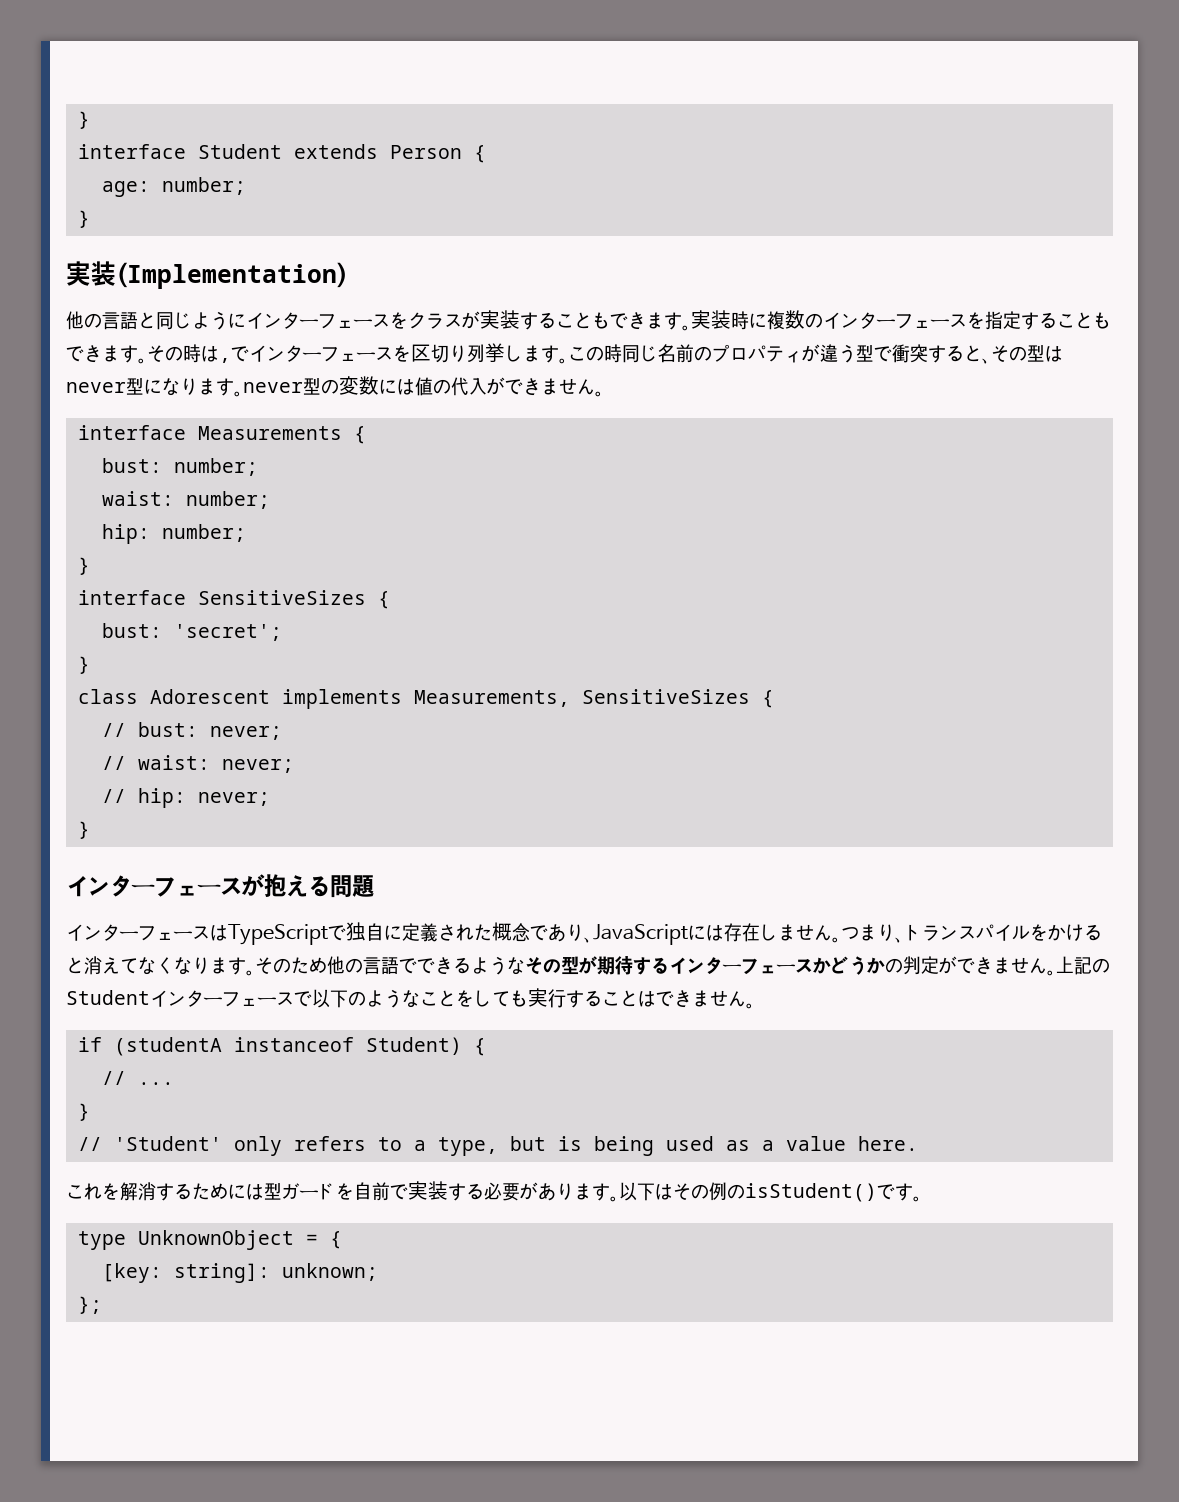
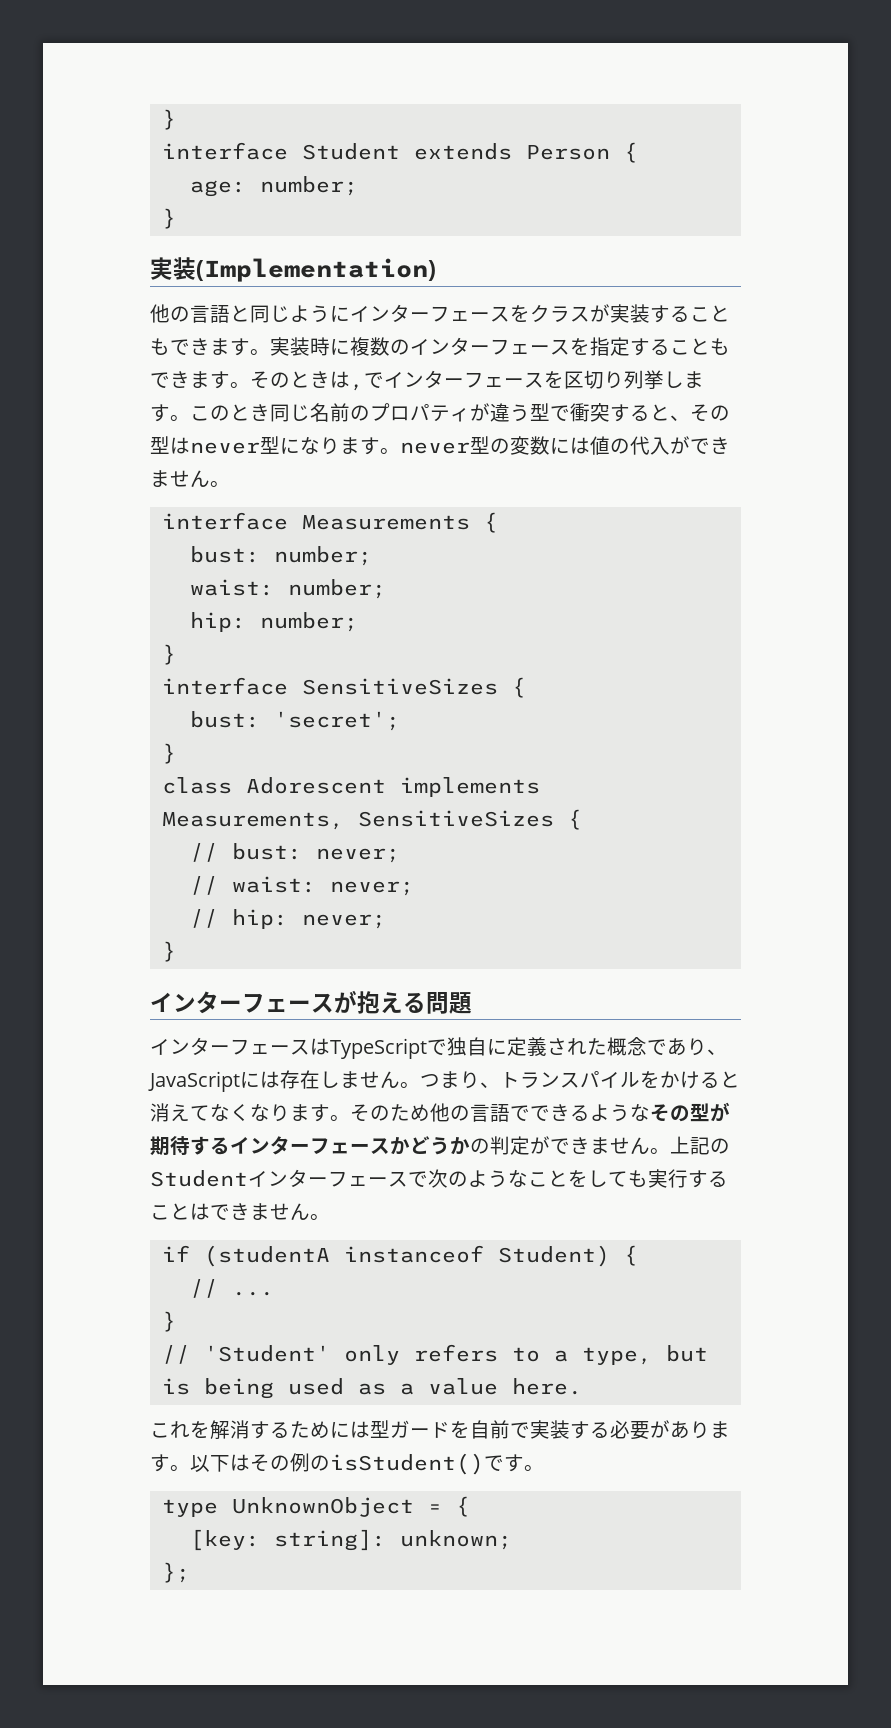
- その時は,でインターフェースを区切り列挙します。
+ そのときは,でインターフェースを区切り列挙します。
- この時同じ名前のプロパティが違う型で衝突すると、その型はnever型になります。never型の変数には値の代入ができません。
+ このとき同じ名前のプロパティが違う型で衝突すると、その型はnever型になります。never型の変数には値の代入ができません。
- 上記のStudentインターフェースで以下のようなことをしても実行することはできません。
+ 上記のStudentインターフェースで次のようなことをしても実行することはできません。

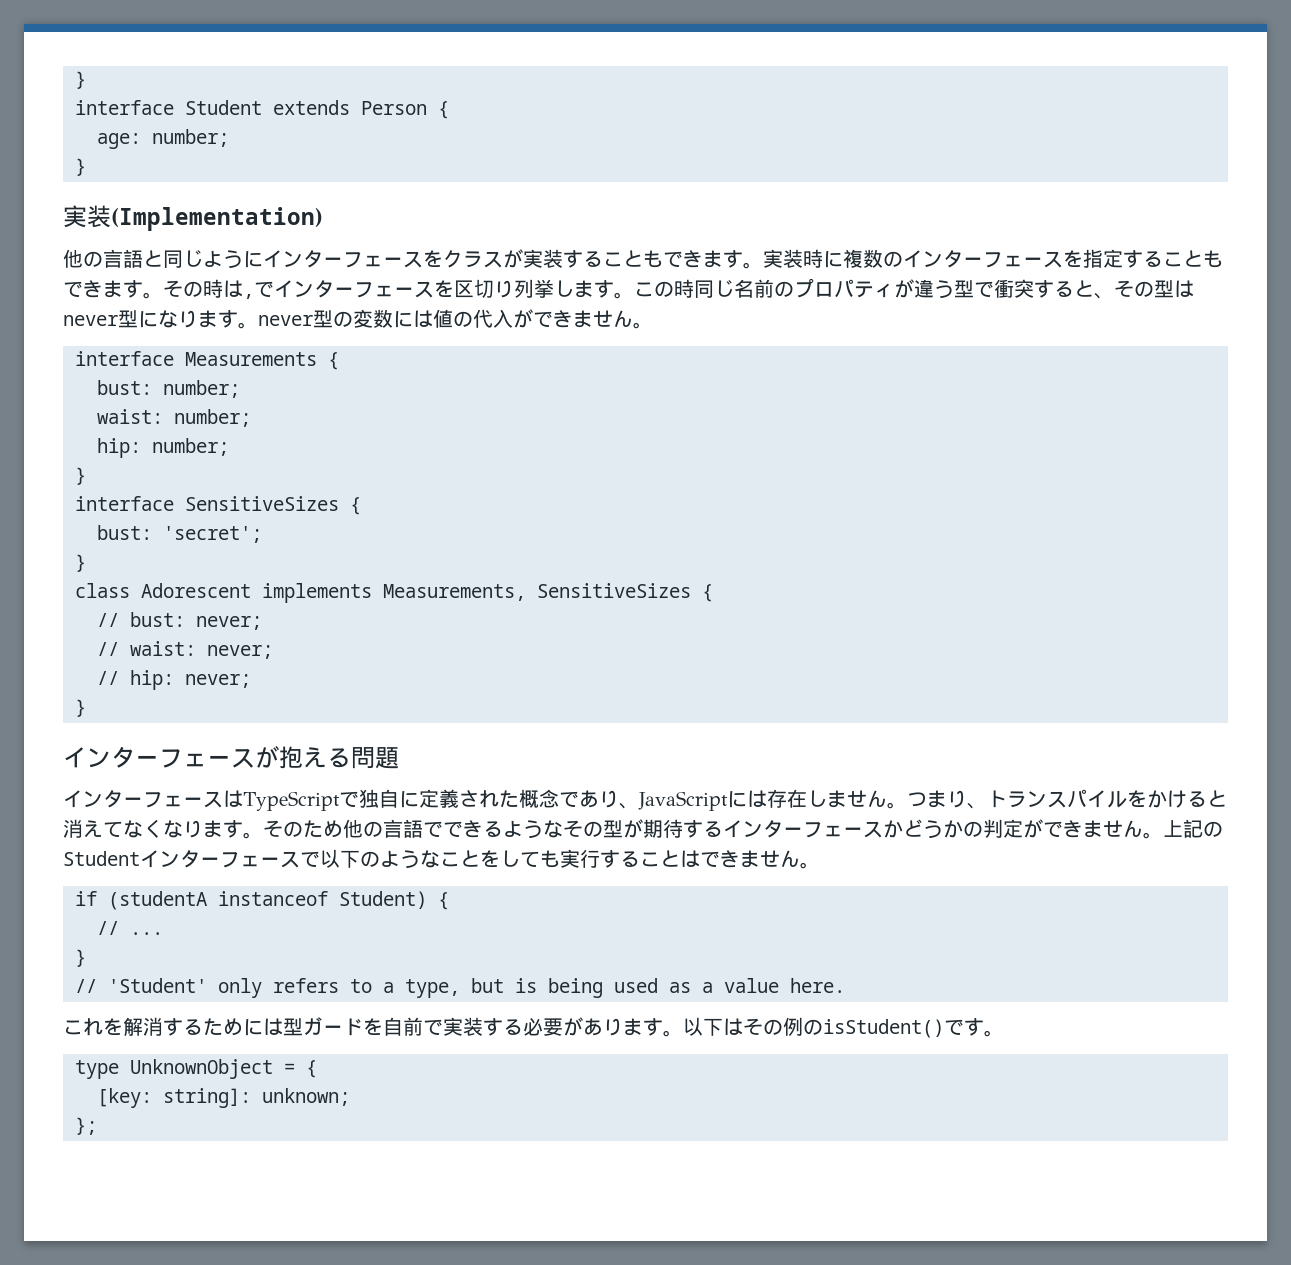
- そのときは,でインターフェースを区切り列挙します。
+ その時は,でインターフェースを区切り列挙します。
- このとき同じ名前のプロパティが違う型で衝突すると、その型はnever型になります。never型の変数には値の代入ができません。
+ この時同じ名前のプロパティが違う型で衝突すると、その型はnever型になります。never型の変数には値の代入ができません。
- 上記のStudentインターフェースで次のようなことをしても実行することはできません。
+ 上記のStudentインターフェースで以下のようなことをしても実行することはできません。

